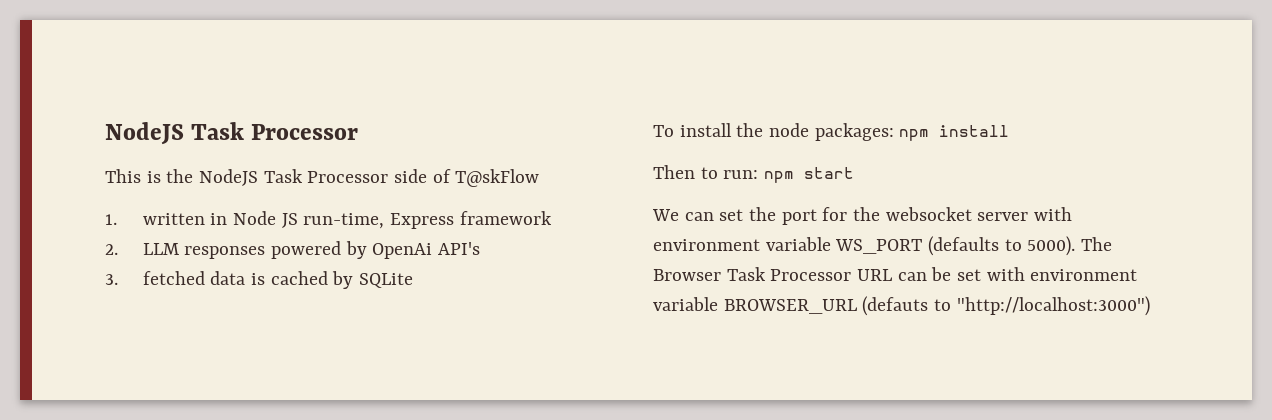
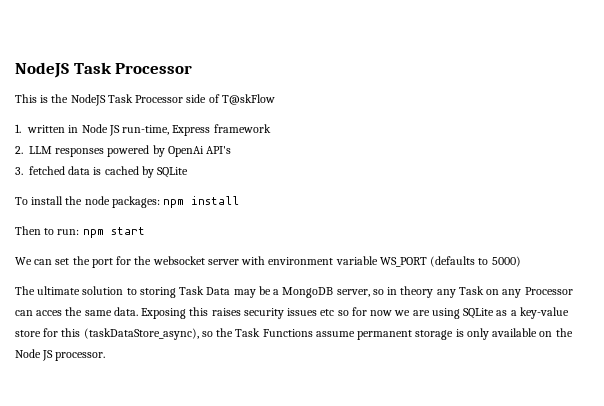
- We can set the port for the websocket server with environment variable WS_PORT (defaults to 5000). The Browser Task Processor URL can be set with environment variable BROWSER_URL (defauts to "http://localhost:3000")
+ We can set the port for the websocket server with environment variable WS_PORT (defaults to 5000)
+ The ultimate solution to storing Task Data may be a MongoDB server, so in theory any Task on any Processor can acces the same data. Exposing this raises security issues etc so for now we are using SQLite as a key-value store for this (taskDataStore_async), so the Task Functions assume permanent storage is only available on the Node JS processor.

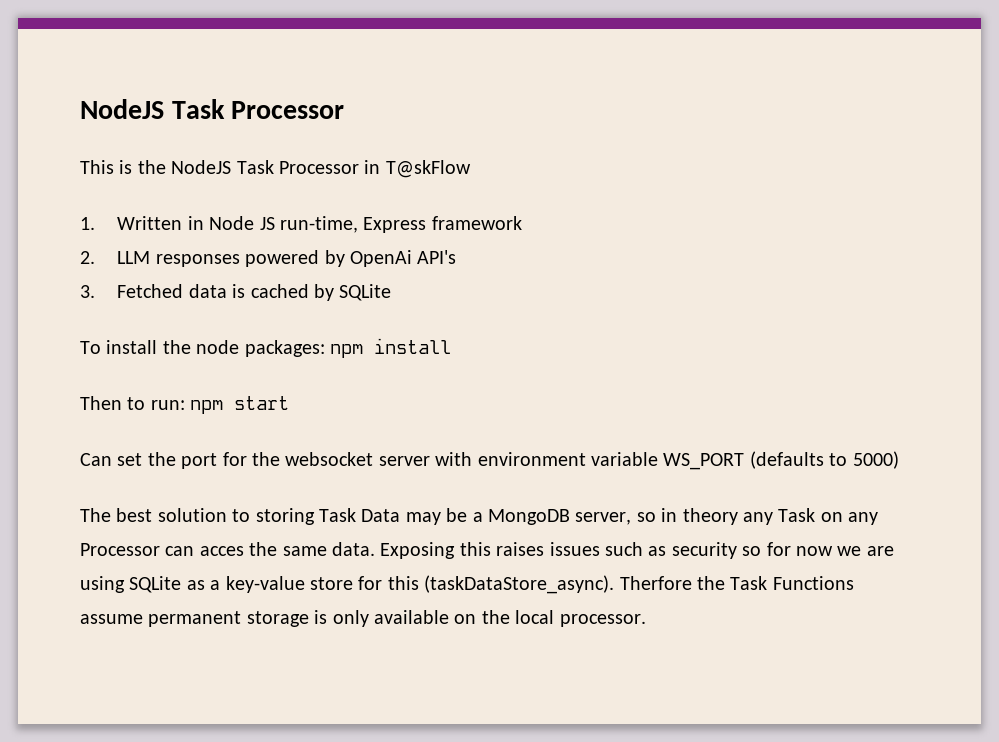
- This is the NodeJS Task Processor side of T@skFlow
+ This is the NodeJS Task Processor in T@skFlow
- 1. written in Node JS run-time, Express framework
+ 1. Written in Node JS run-time, Express framework
- 3. fetched data is cached by SQLite
+ 3. Fetched data is cached by SQLite
- We can set the port for the websocket server with environment variable WS_PORT (defaults to 5000)
+ Can set the port for the websocket server with environment variable WS_PORT (defaults to 5000)
- The ultimate solution to storing Task Data may be a MongoDB server, so in theory any Task on any Processor can acces the same data.
+ The best solution to storing Task Data may be a MongoDB server, so in theory any Task on any Processor can acces the same data.
- Exposing this raises security issues etc so for now we are using SQLite as a key-value store for this (taskDataStore_async), so the Task Functions assume permanent storage is only available on the Node JS processor.
+ Exposing this raises issues such as security so for now we are using SQLite as a key-value store for this (taskDataStore_async). Therfore the Task Functions assume permanent storage is only available on the local processor.

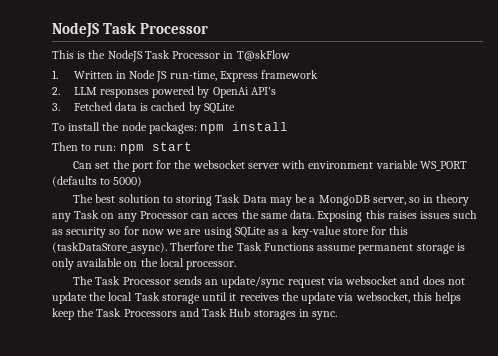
+ The Task Processor sends an update/sync request via websocket and does not update the local Task storage until it receives the update via websocket, this helps keep the Task Processors and Task Hub storages in sync.

